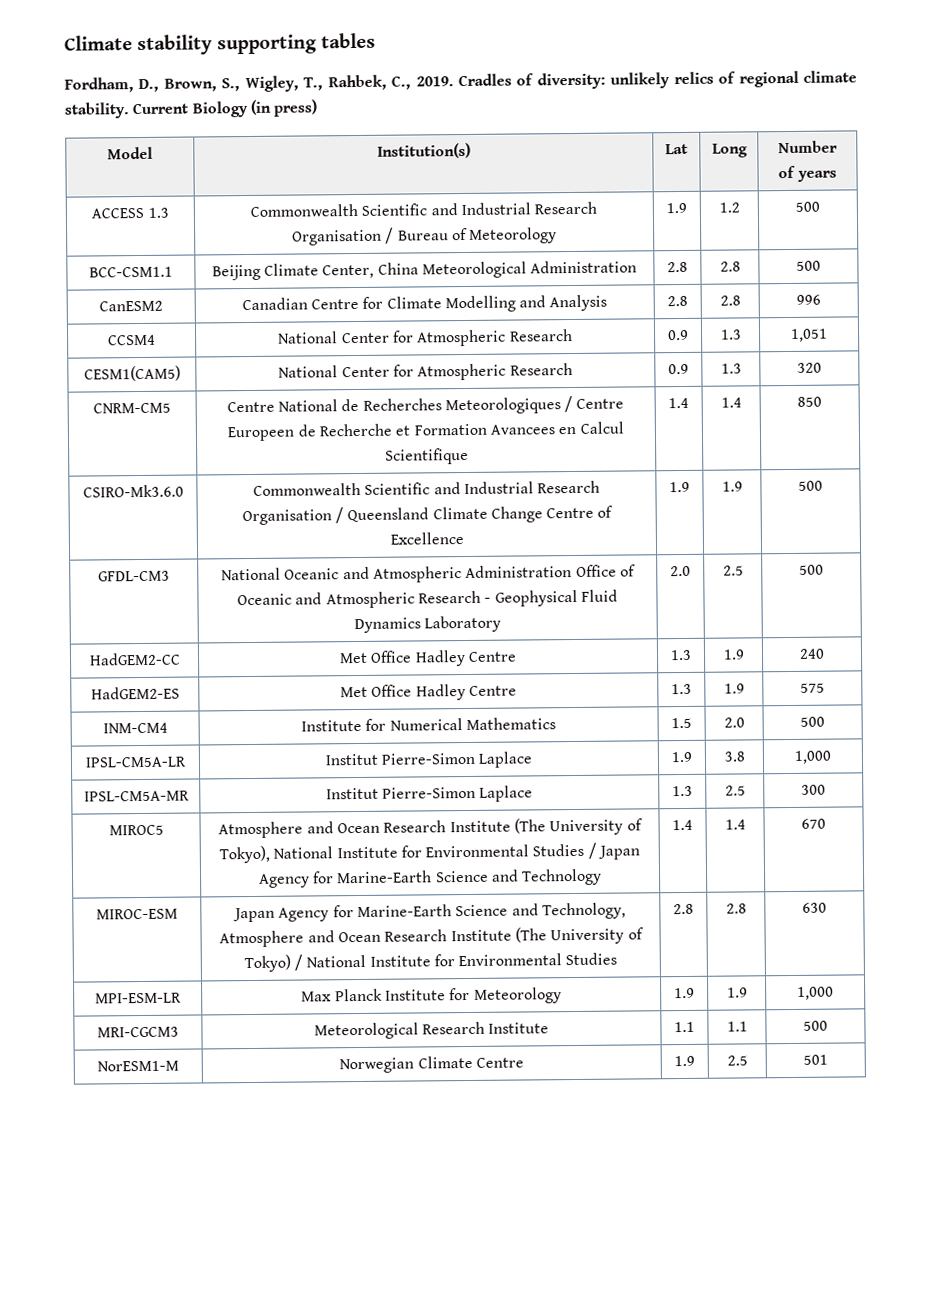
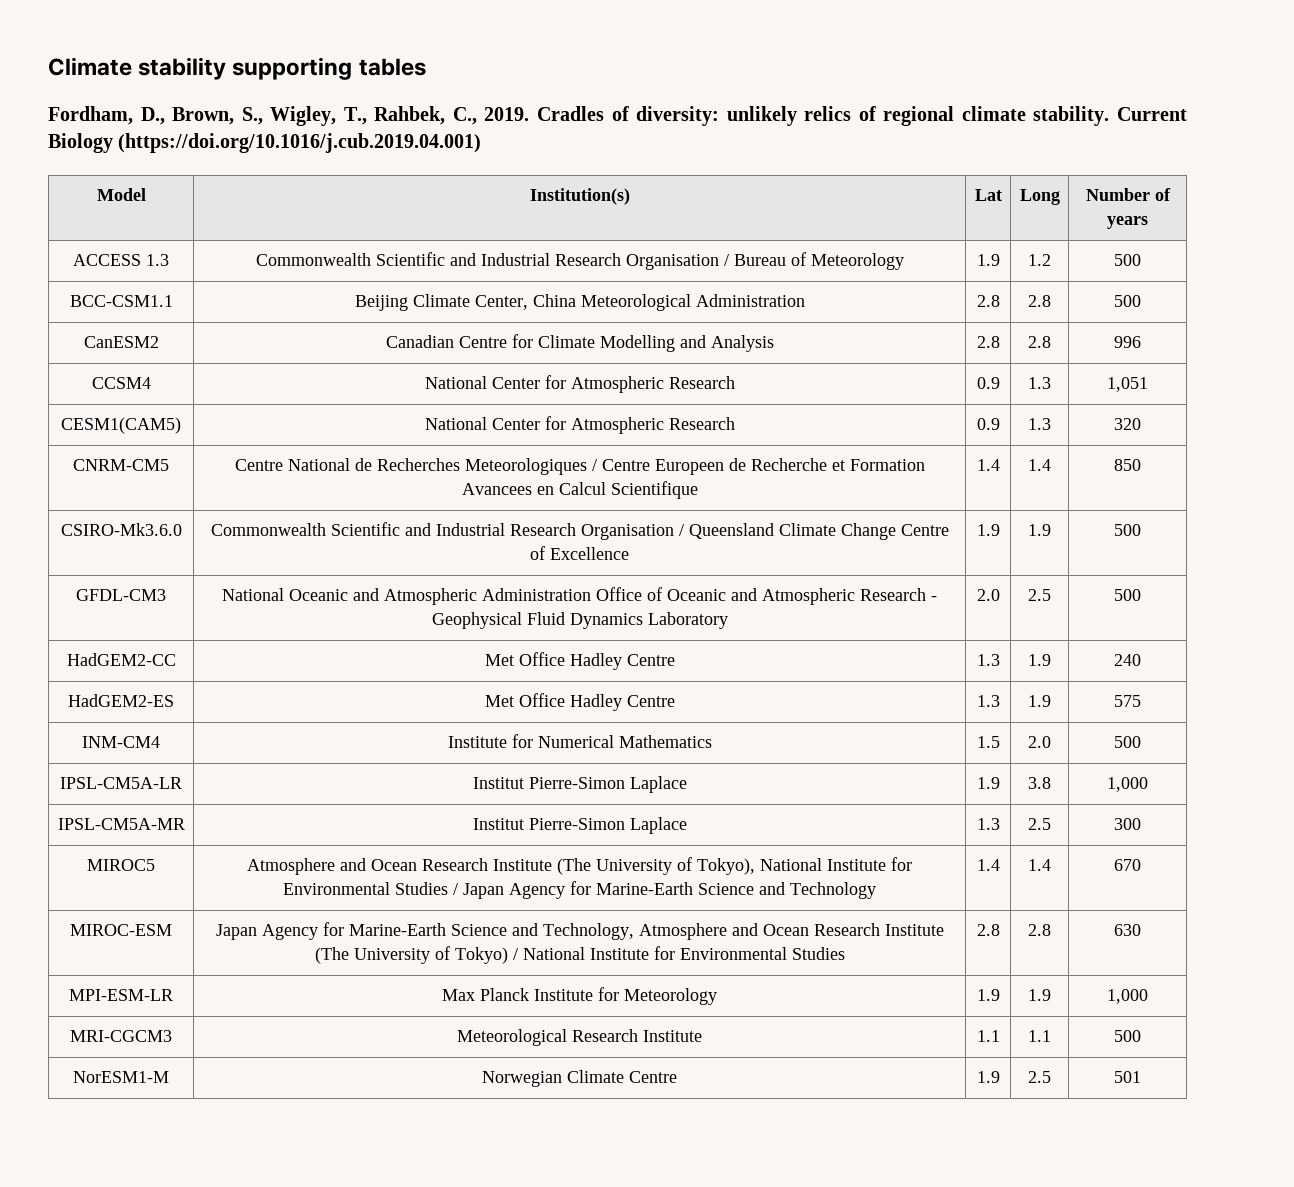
- Current Biology (in press)
+ Current Biology (https://doi.org/10.1016/j.cub.2019.04.001)

